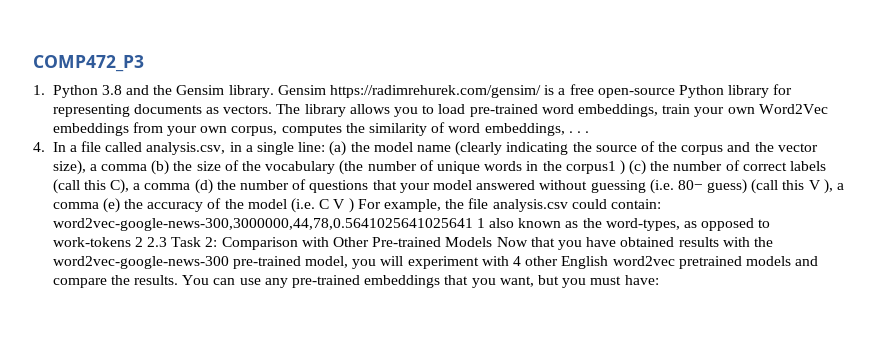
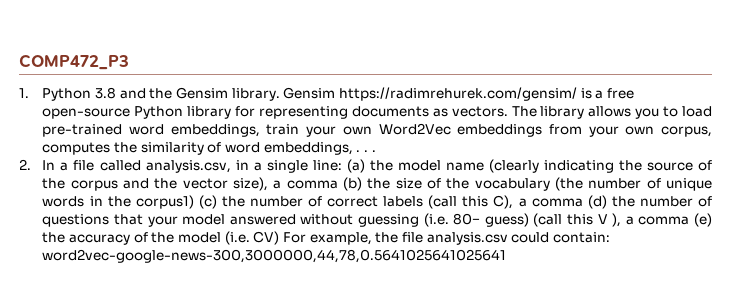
- 4. In a file called analysis.csv, in a single line:
+ 2. In a file called analysis.csv, in a single line:
- (a) the model name (clearly indicating the source of the corpus and the vector size), a comma (b) the size of the vocabulary (the number of unique words in the corpus1 ) (c) the number of correct labels (call this C), a comma (d) the number of questions that your model answered without guessing (i.e. 80− guess) (call this V ), a comma (e) the accuracy of the model (i.e. C V ) For example, the file analysis.csv could contain:
+ (a) the model name (clearly indicating the source of the corpus and the vector size), a comma (b) the size of the vocabulary (the number of unique words in the corpus1) (c) the number of correct labels (call this C), a comma (d) the number of questions that your model answered without guessing (i.e. 80− guess) (call this V ), a comma (e) the accuracy of the model (i.e. CV) For example, the file analysis.csv could contain:
- word2vec-google-news-300,3000000,44,78,0.5641025641025641 1 also known as the word-types, as opposed to work-tokens 2 2.3 Task 2: Comparison with Other Pre-trained Models Now that you have obtained results with the word2vec-google-news-300 pre-trained model, you will experiment with 4 other English word2vec pretrained models and compare the results. You can use any pre-trained embeddings that you want, but you must have:
+ word2vec-google-news-300,3000000,44,78,0.5641025641025641

